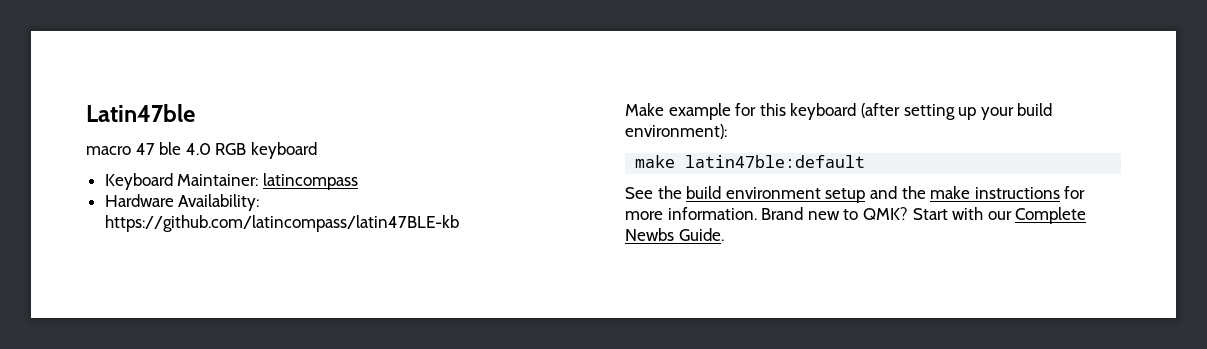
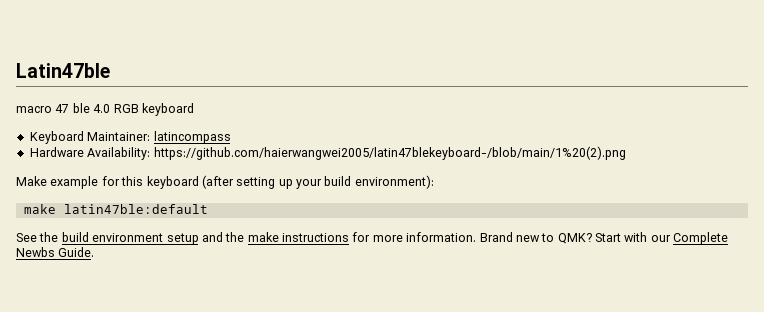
- Hardware Availability: https://github.com/latincompass/latin47BLE-kb
+ Hardware Availability: https://github.com/haierwangwei2005/latin47blekeyboard-/blob/main/1%20(2).png

